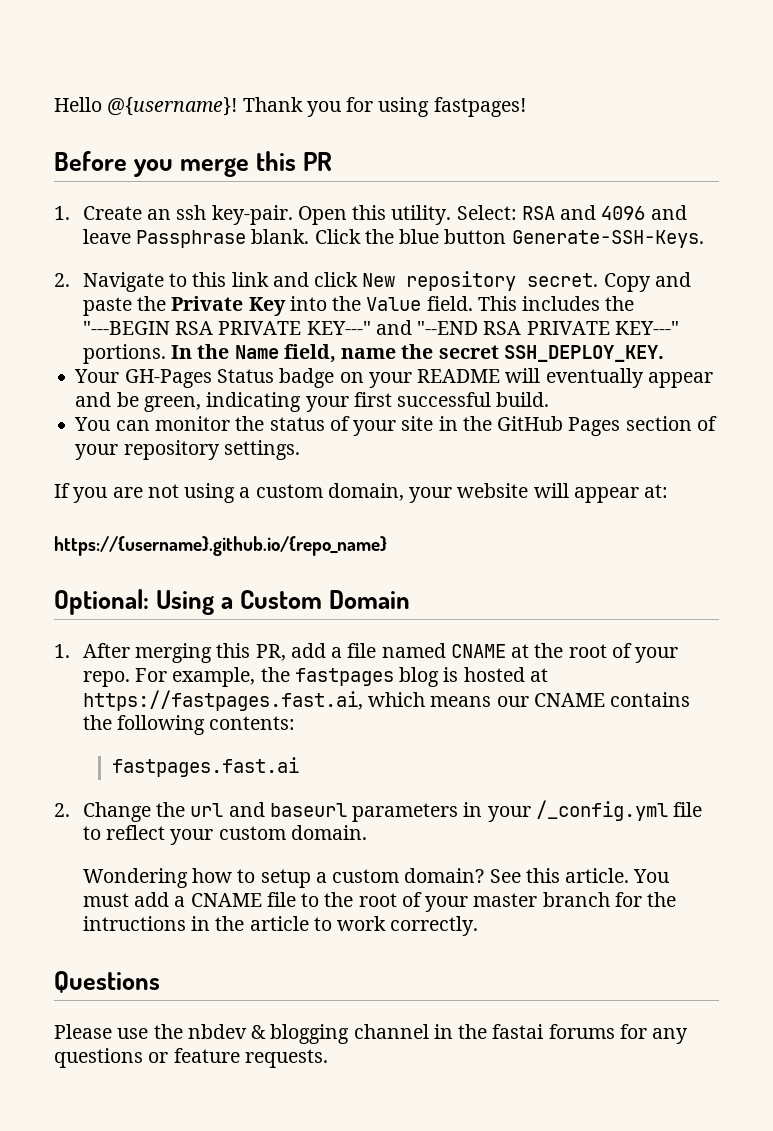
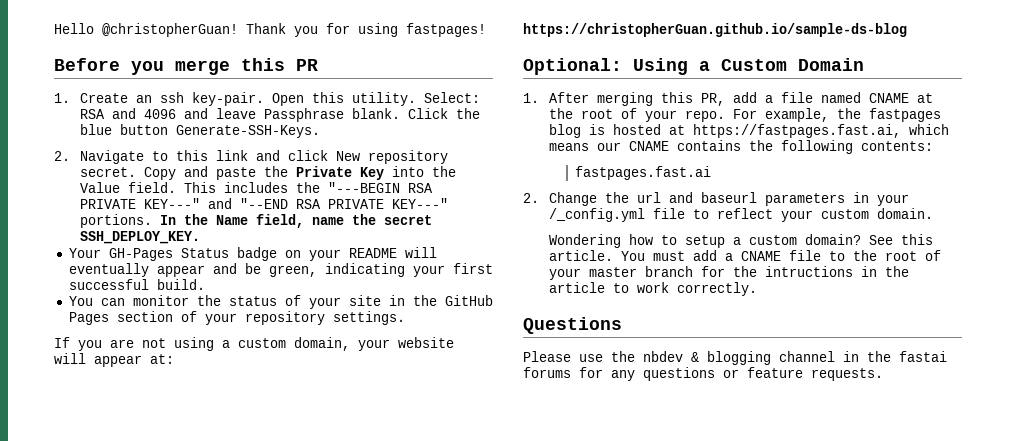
- Hello @{username}!
+ Hello @christopherGuan!
- https://{username}.github.io/{repo_name}
+ https://christopherGuan.github.io/sample-ds-blog

